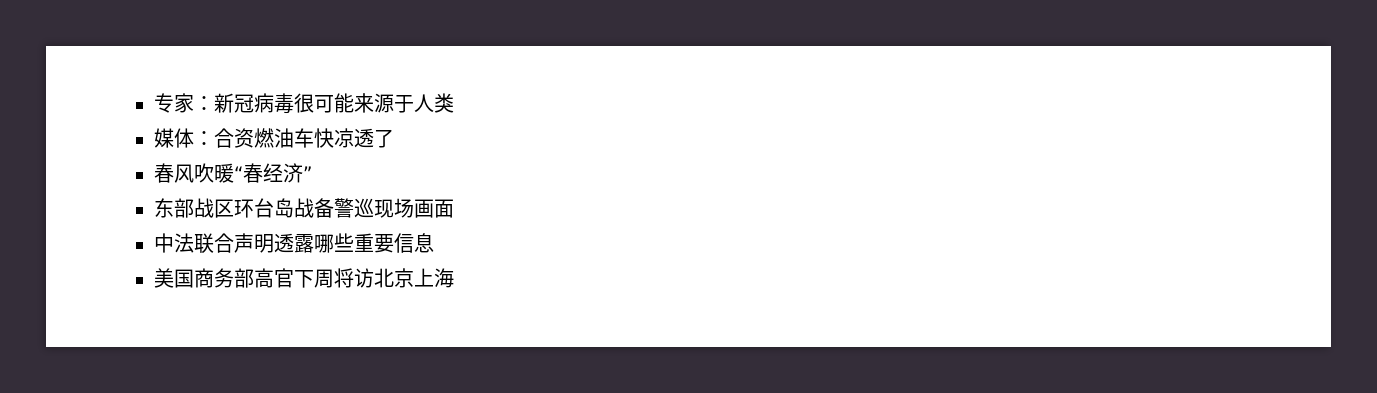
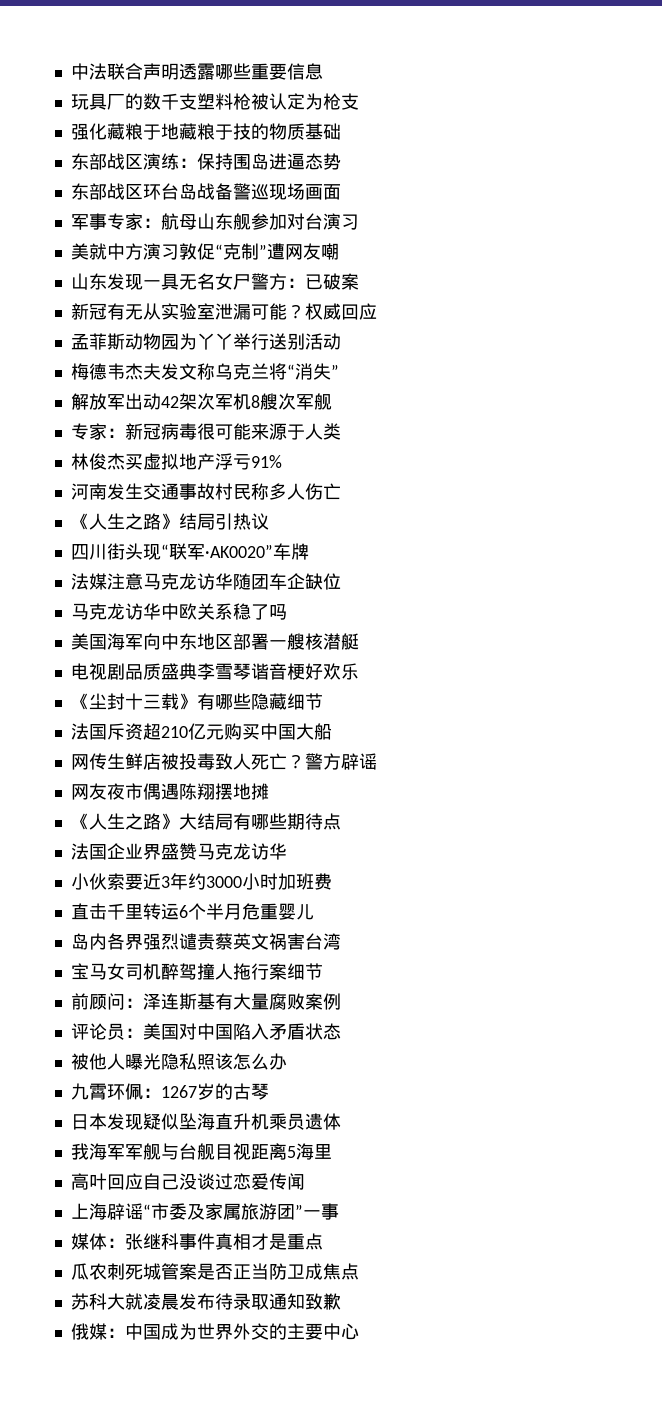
- 专家：新冠病毒很可能来源于人类
- 媒体：合资燃油车快凉透了
- 春风吹暖“春经济”
+ 中法联合声明透露哪些重要信息
+ 玩具厂的数千支塑料枪被认定为枪支
+ 强化藏粮于地藏粮于技的物质基础
+ 东部战区演练：保持围岛进逼态势
- 中法联合声明透露哪些重要信息
- 美国商务部高官下周将访北京上海
+ 军事专家：航母山东舰参加对台演习
+ 美就中方演习敦促“克制”遭网友嘲
+ 山东发现一具无名女尸警方：已破案
+ 新冠有无从实验室泄漏可能？权威回应
+ 孟菲斯动物园为丫丫举行送别活动
+ 梅德韦杰夫发文称乌克兰将“消失”
+ 解放军出动42架次军机8艘次军舰
+ 专家：新冠病毒很可能来源于人类
+ 林俊杰买虚拟地产浮亏91%
+ 河南发生交通事故村民称多人伤亡
+ 《人生之路》结局引热议
+ 四川街头现“联军·AK0020”车牌
+ 法媒注意马克龙访华随团车企缺位
+ 马克龙访华中欧关系稳了吗
+ 美国海军向中东地区部署一艘核潜艇
+ 电视剧品质盛典李雪琴谐音梗好欢乐
+ 《尘封十三载》有哪些隐藏细节
+ 法国斥资超210亿元购买中国大船
+ 网传生鲜店被投毒致人死亡？警方辟谣
+ 网友夜市偶遇陈翔摆地摊
+ 《人生之路》大结局有哪些期待点
+ 法国企业界盛赞马克龙访华
+ 小伙索要近3年约3000小时加班费
+ 直击千里转运6个半月危重婴儿
+ 岛内各界强烈谴责蔡英文祸害台湾
+ 宝马女司机醉驾撞人拖行案细节
+ 前顾问：泽连斯基有大量腐败案例
+ 评论员：美国对中国陷入矛盾状态
+ 被他人曝光隐私照该怎么办
+ 九霄环佩：1267岁的古琴
+ 日本发现疑似坠海直升机乘员遗体
+ 我海军军舰与台舰目视距离5海里
+ 高叶回应自己没谈过恋爱传闻
+ 上海辟谣“市委及家属旅游团”一事
+ 媒体：张继科事件真相才是重点
+ 瓜农刺死城管案是否正当防卫成焦点
+ 苏科大就凌晨发布待录取通知致歉
+ 俄媒：中国成为世界外交的主要中心

